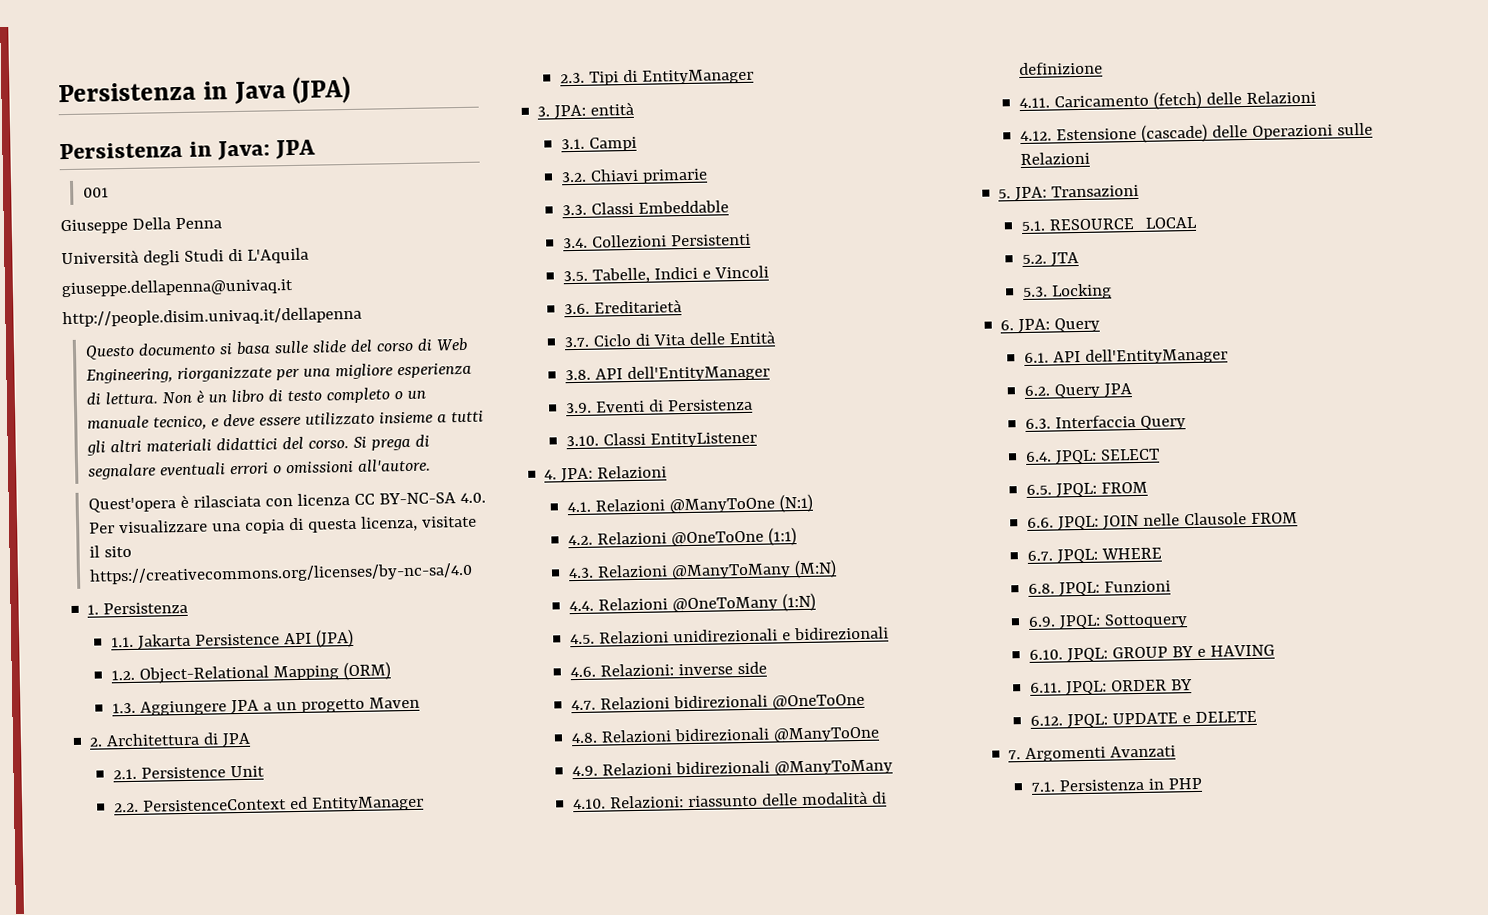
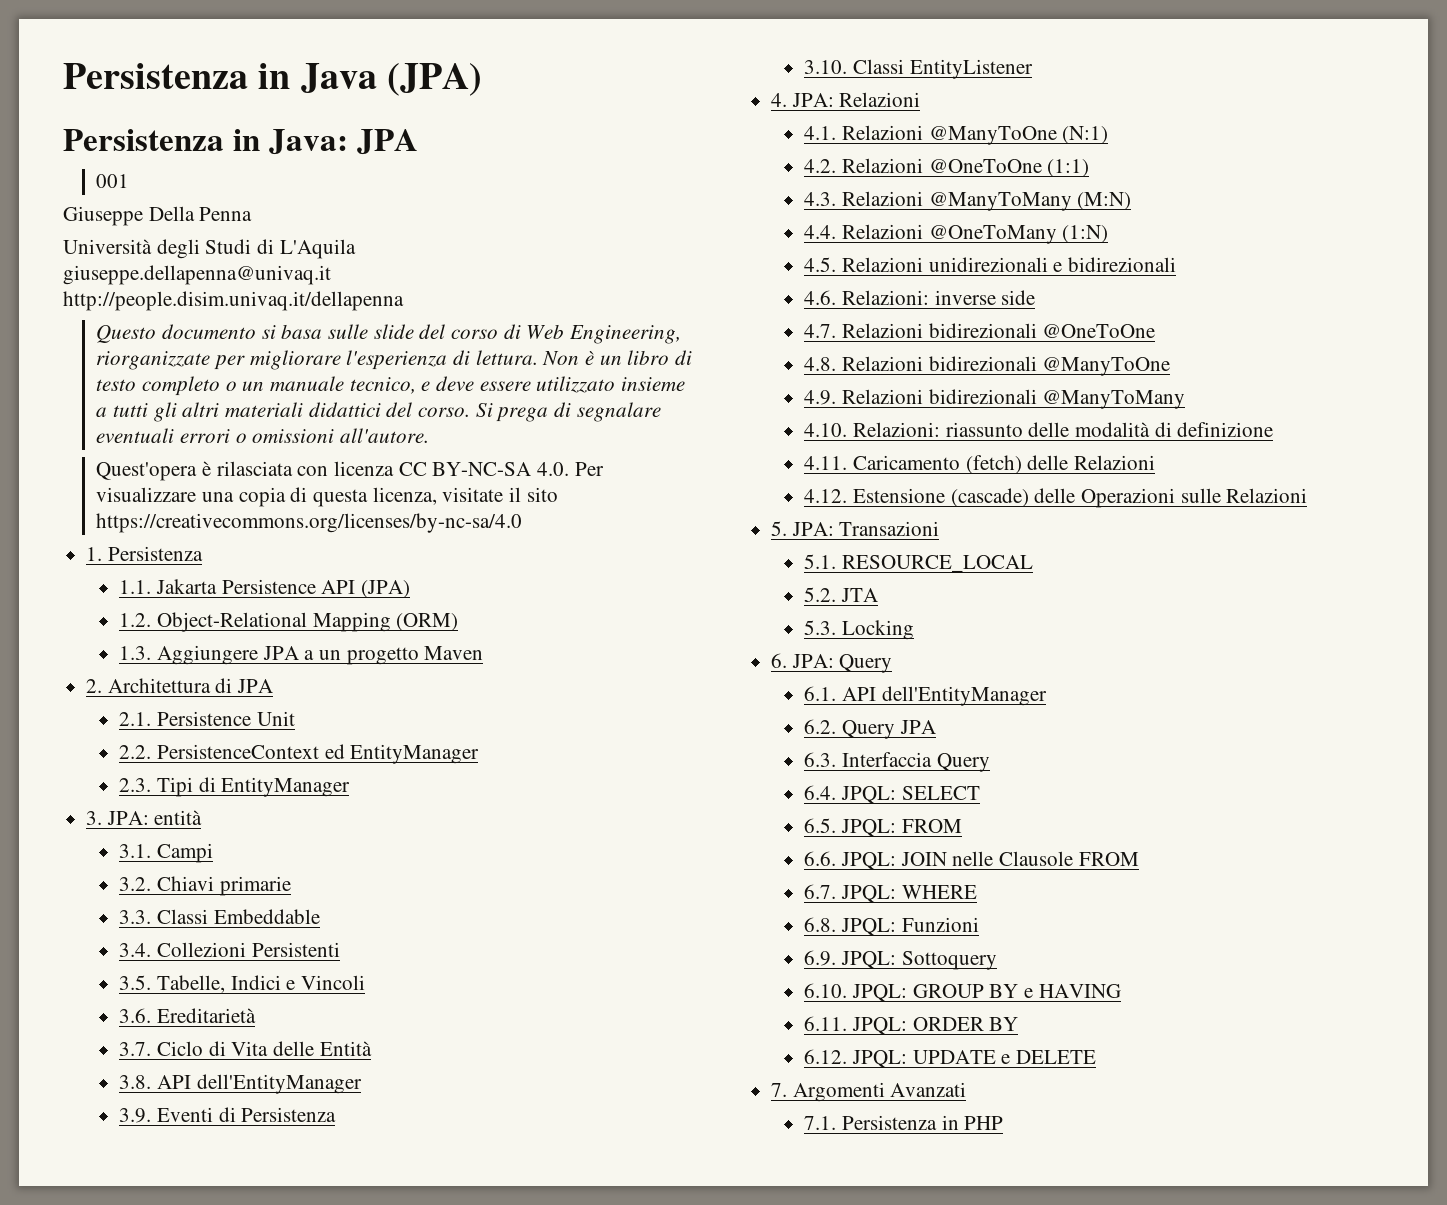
- Questo documento si basa sulle slide del corso di Web Engineering, riorganizzate per una migliore esperienza di lettura.
+ Questo documento si basa sulle slide del corso di Web Engineering, riorganizzate per migliorare l'esperienza di lettura.

